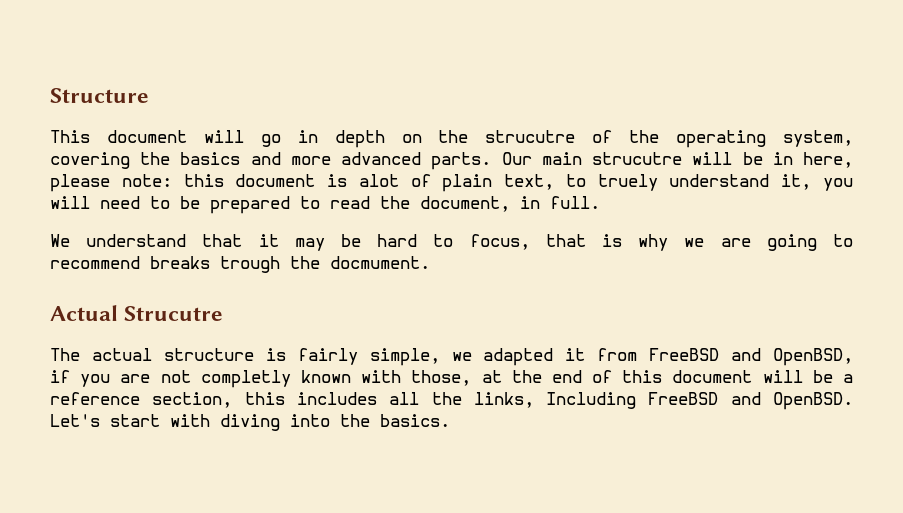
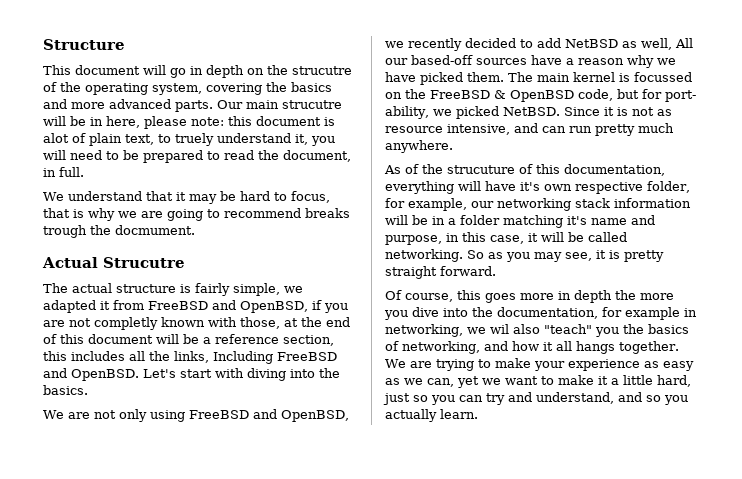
+ We are not only using FreeBSD and OpenBSD, we recently decided to add NetBSD as well, All our based-off sources have a reason why we have picked them. The main kernel is focussed on the FreeBSD & OpenBSD code, but for port- ability, we picked NetBSD. Since it is not as resource intensive, and can run pretty much anywhere.
+ As of the strucuture of this documentation, everything will have it's own respective folder, for example, our networking stack information will be in a folder matching it's name and purpose, in this case, it will be called networking. So as you may see, it is pretty straight forward.
+ Of course, this goes more in depth the more you dive into the documentation, for example in networking, we wil also "teach" you the basics of networking, and how it all hangs together. We are trying to make your experience as easy as we can, yet we want to make it a little hard, just so you can try and understand, and so you actually learn.

